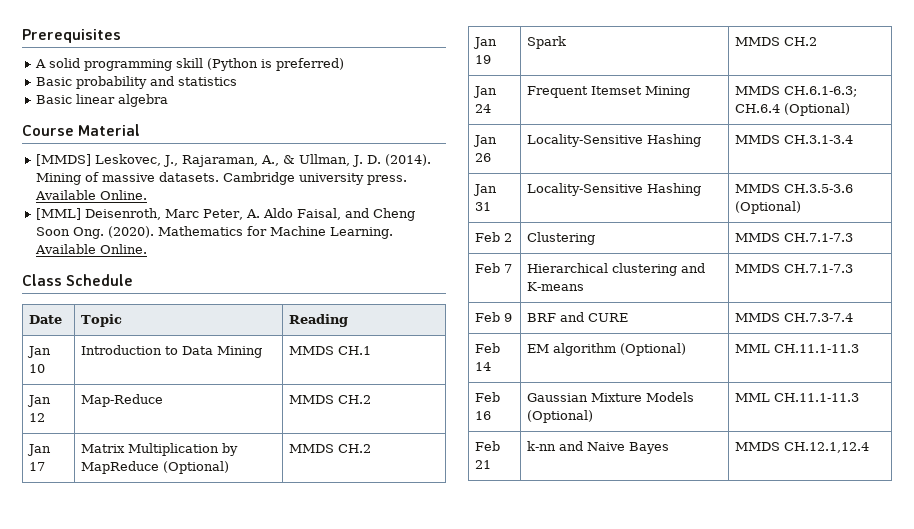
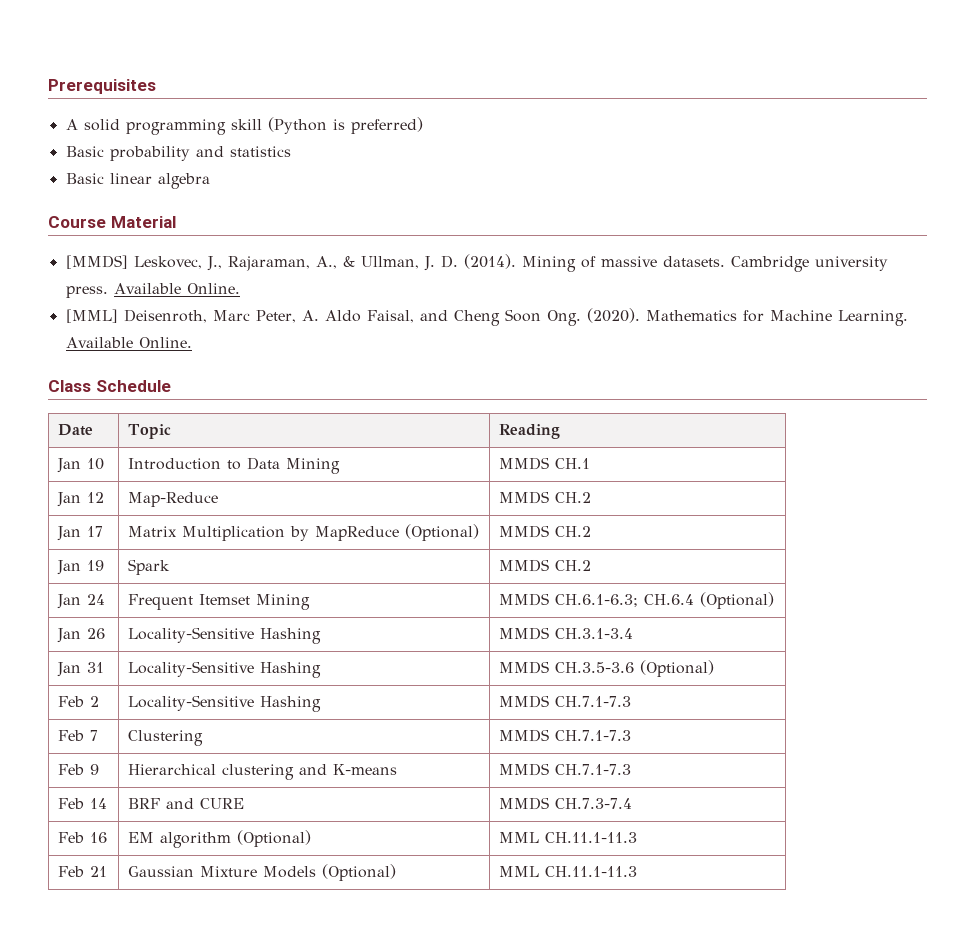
- Feb 2 | Clustering | MMDS CH.7.1-7.3
+ Feb 2 | Locality-Sensitive Hashing | MMDS CH.7.1-7.3
+ Feb 7 | Clustering | MMDS CH.7.1-7.3
- Feb 7 | Hierarchical clustering and K-means | MMDS CH.7.1-7.3
+ Feb 9 | Hierarchical clustering and K-means | MMDS CH.7.1-7.3
- Feb 9 | BRF and CURE | MMDS CH.7.3-7.4
+ Feb 14 | BRF and CURE | MMDS CH.7.3-7.4
- Feb 14 | EM algorithm (Optional) | MML CH.11.1-11.3
+ Feb 16 | EM algorithm (Optional) | MML CH.11.1-11.3
- Feb 16 | Gaussian Mixture Models (Optional) | MML CH.11.1-11.3
+ Feb 21 | Gaussian Mixture Models (Optional) | MML CH.11.1-11.3
- Feb 21 | k-nn and Naive Bayes | MMDS CH.12.1,12.4

